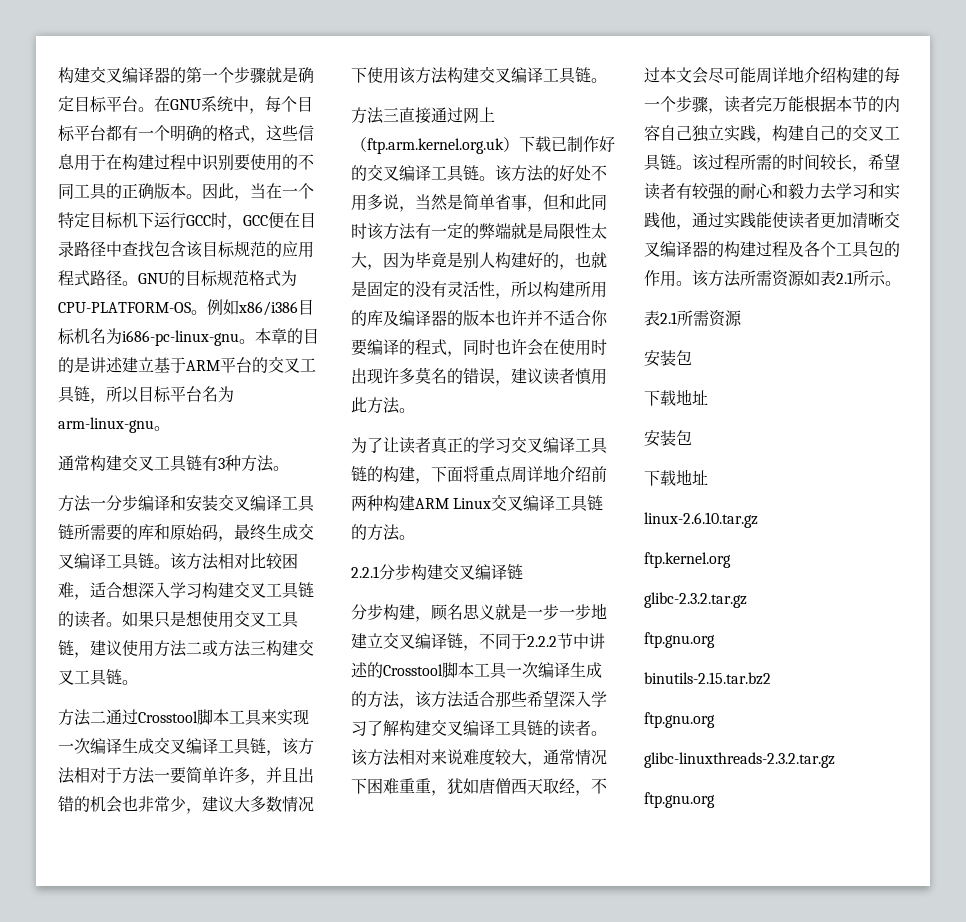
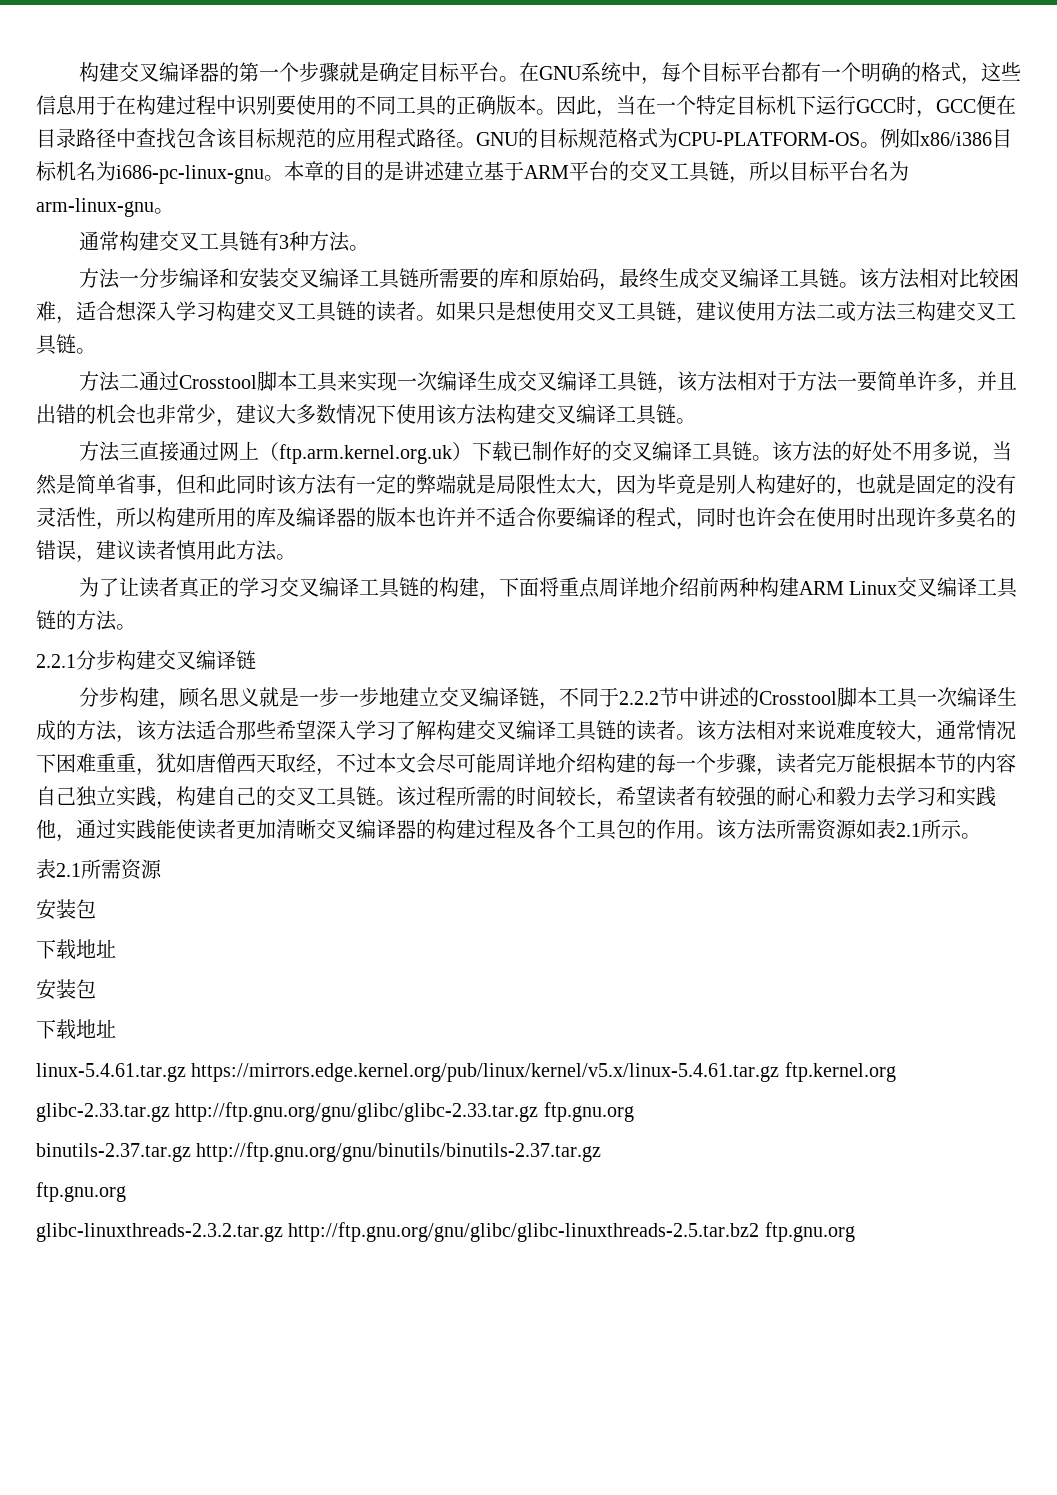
- linux-2.6.10.tar.gz
- ftp.kernel.org
+ linux-5.4.61.tar.gz https://mirrors.edge.kernel.org/pub/linux/kernel/v5.x/linux-5.4.61.tar.gz ftp.kernel.org
- glibc-2.3.2.tar.gz
- ftp.gnu.org
- binutils-2.15.tar.bz2
+ glibc-2.33.tar.gz http://ftp.gnu.org/gnu/glibc/glibc-2.33.tar.gz ftp.gnu.org
+ binutils-2.37.tar.gz http://ftp.gnu.org/gnu/binutils/binutils-2.37.tar.gz
- glibc-linuxthreads-2.3.2.tar.gz
- ftp.gnu.org
+ glibc-linuxthreads-2.3.2.tar.gz http://ftp.gnu.org/gnu/glibc/glibc-linuxthreads-2.5.tar.bz2 ftp.gnu.org

